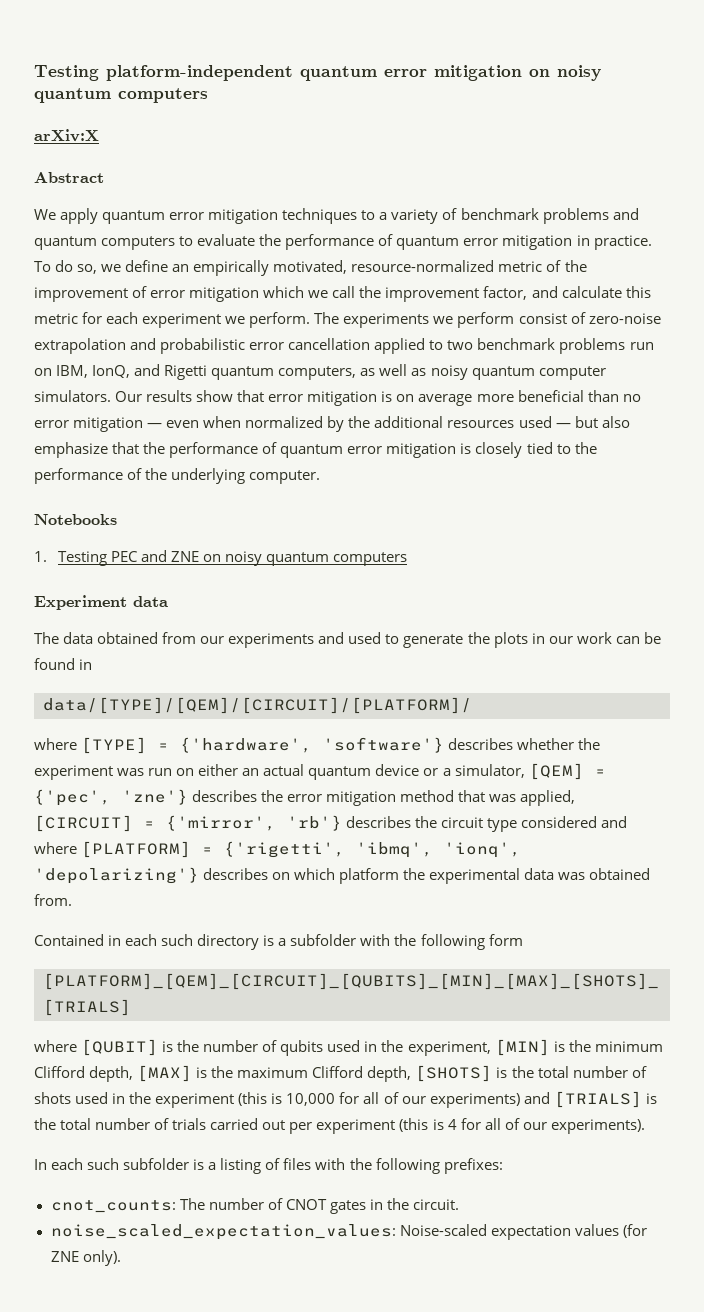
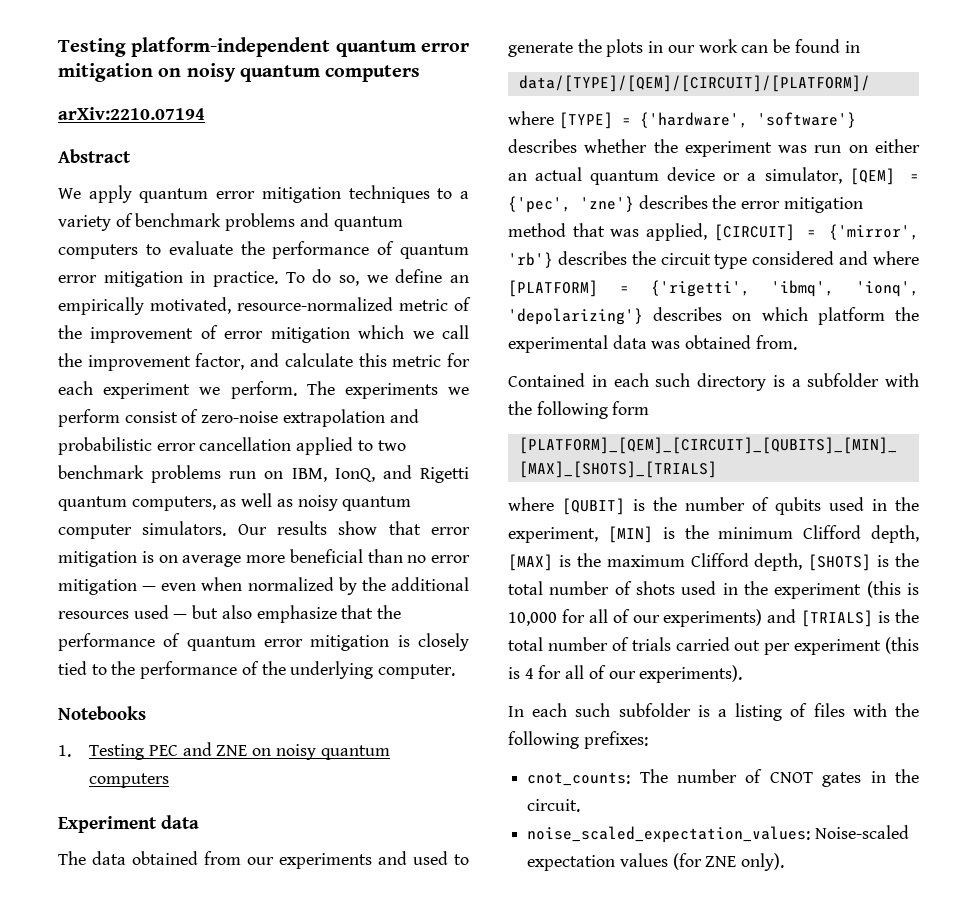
- arXiv:X
+ arXiv:2210.07194

